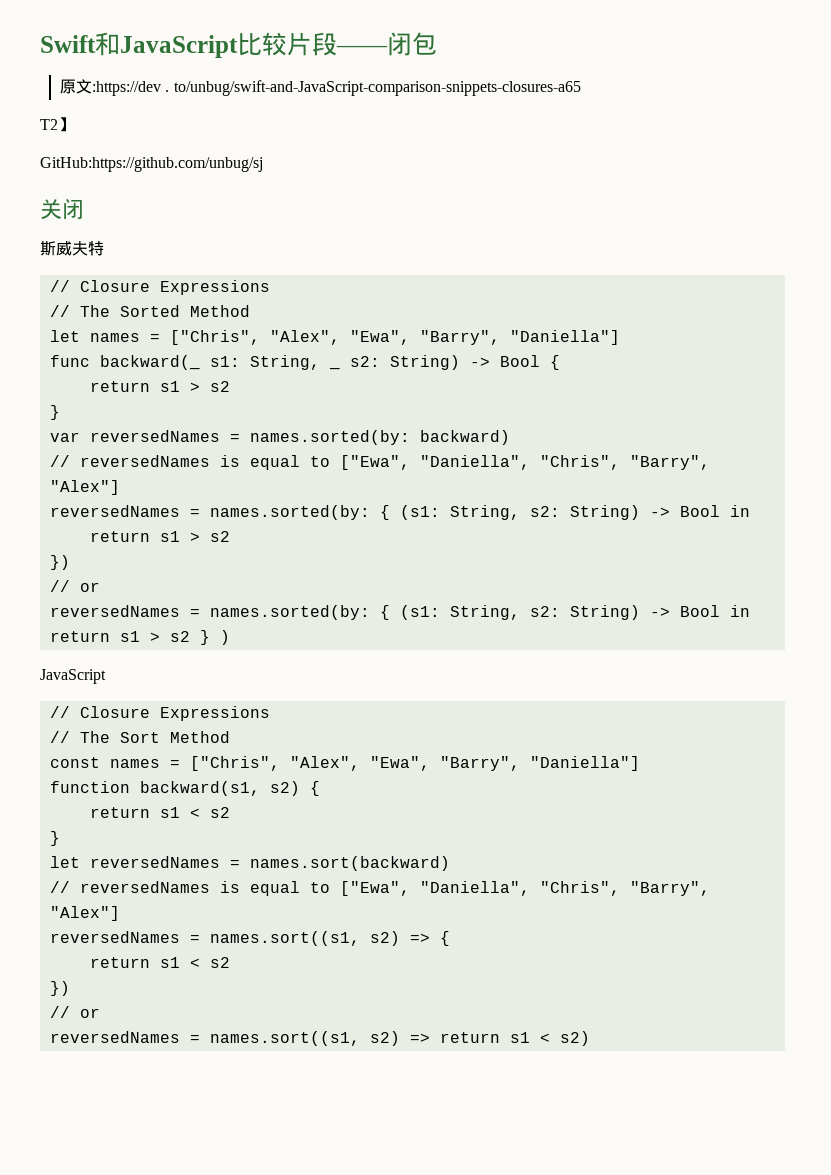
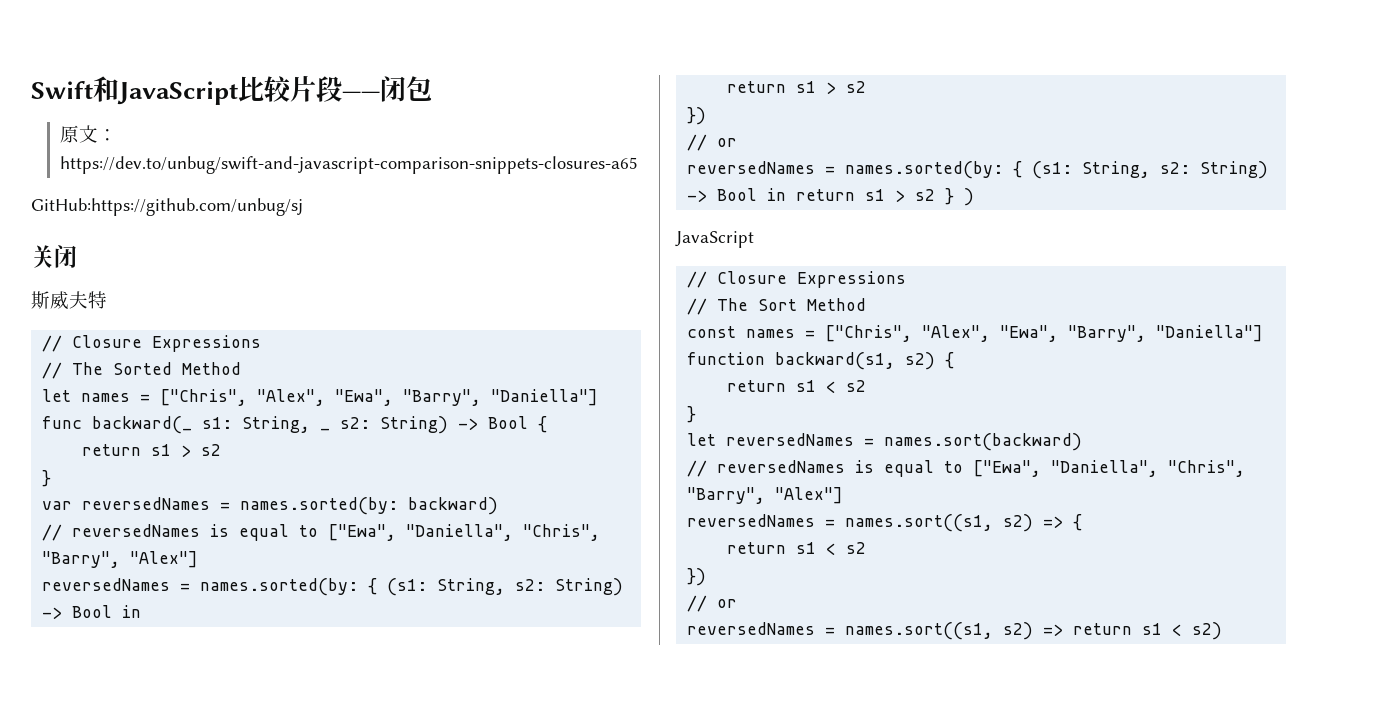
- 原文:https://dev . to/unbug/swift-and-JavaScript-comparison-snippets-closures-a65
- T2】
+ 原文：https://dev.to/unbug/swift-and-javascript-comparison-snippets-closures-a65

